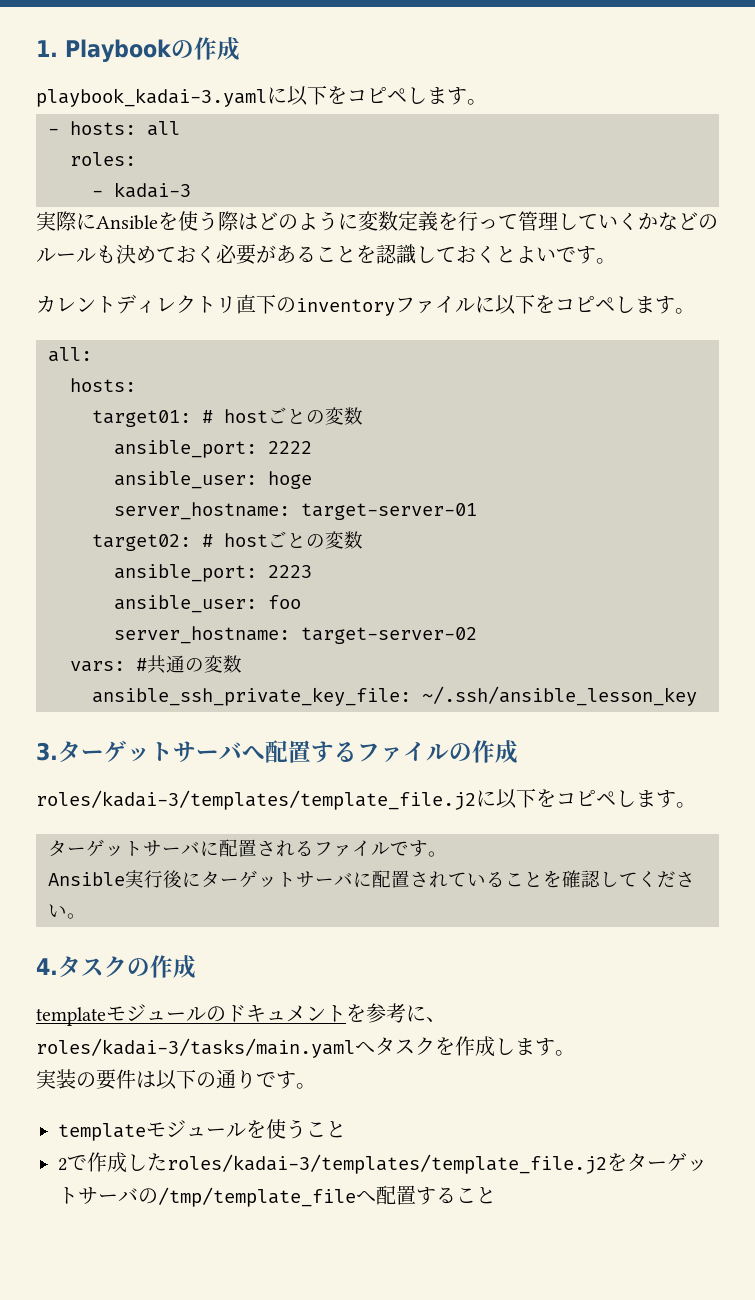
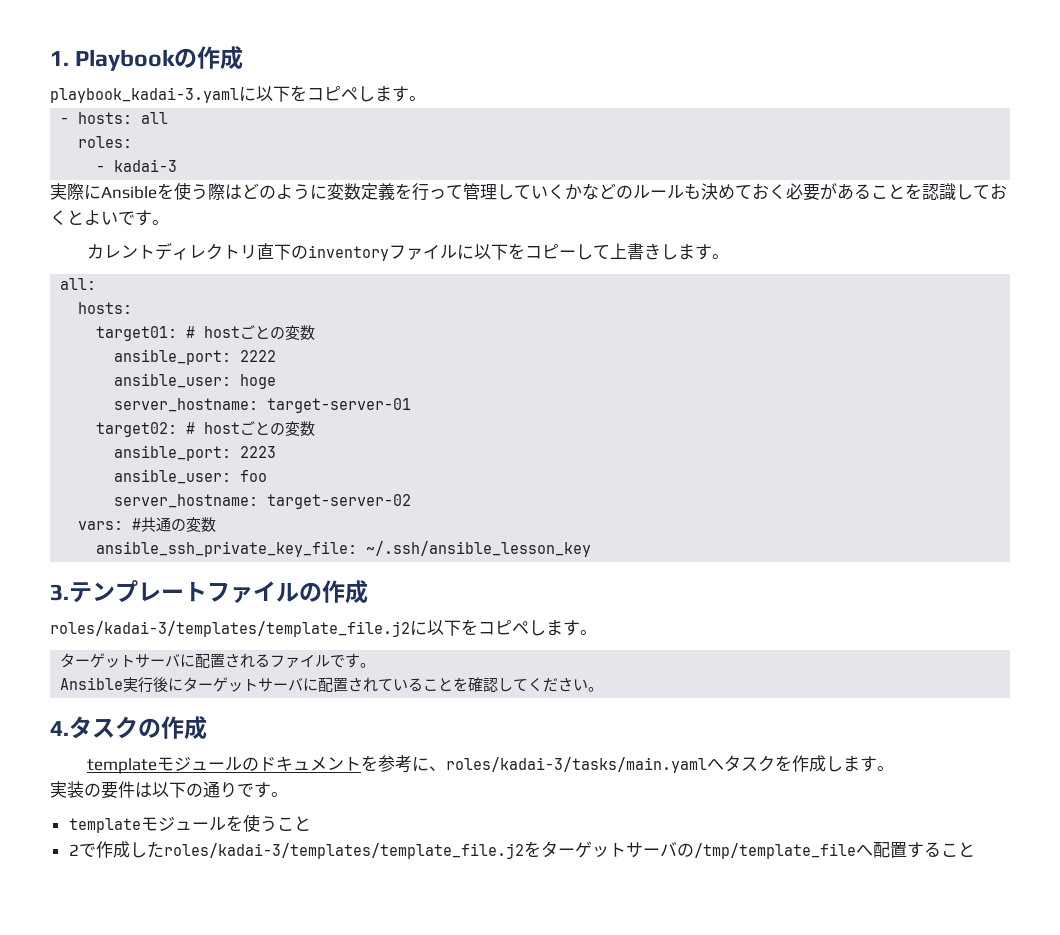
- カレントディレクトリ直下のinventoryファイルに以下をコピペします。
+ カレントディレクトリ直下のinventoryファイルに以下をコピーして上書きします。
- 3.ターゲットサーバへ配置するファイルの作成
+ 3.テンプレートファイルの作成

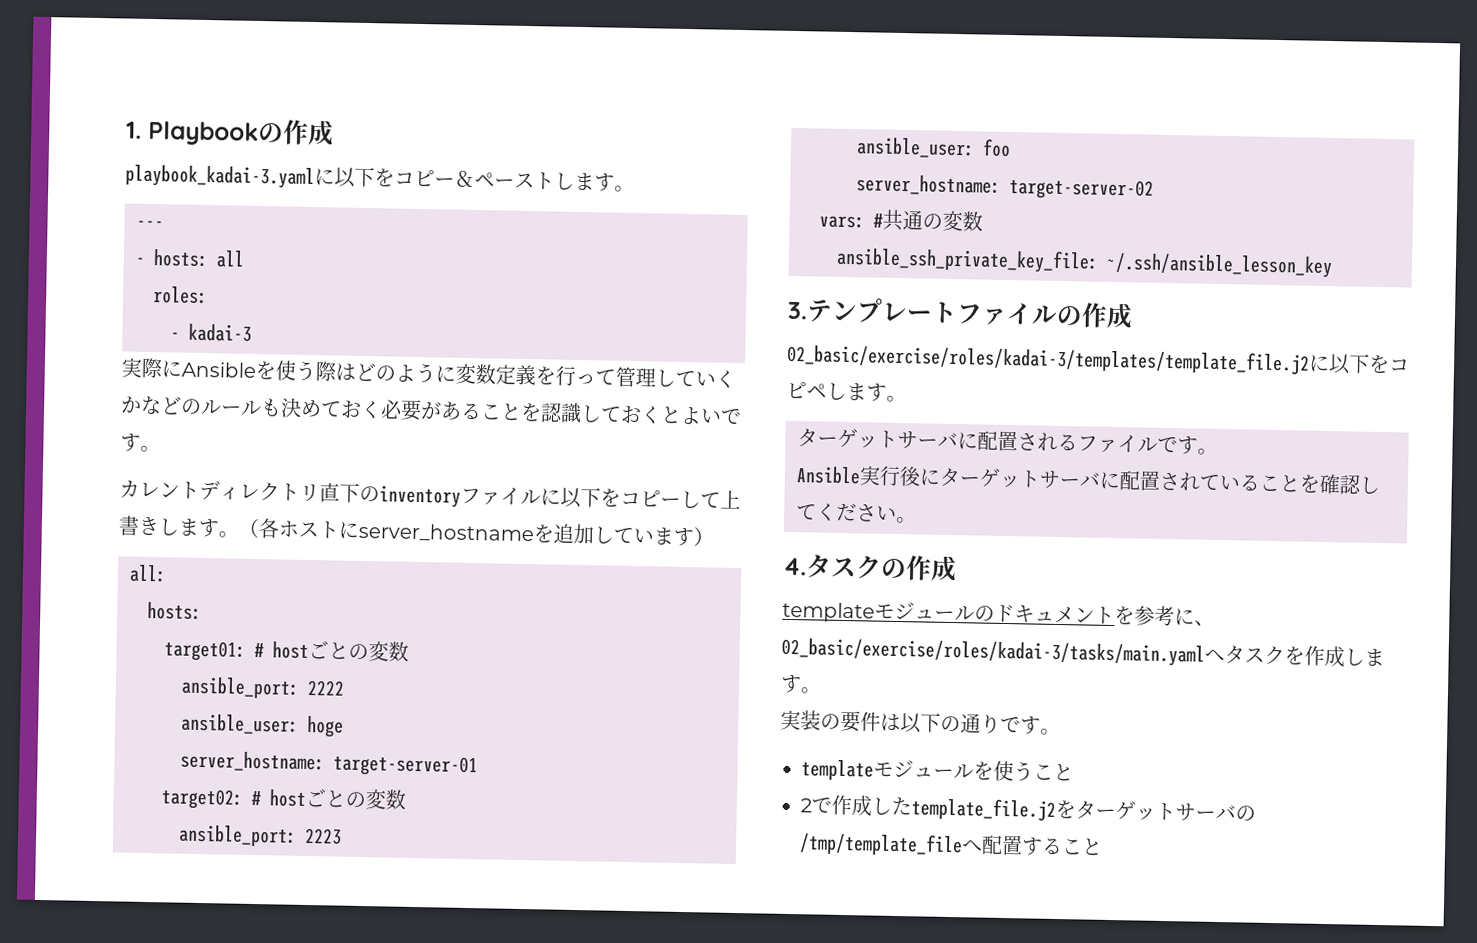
- playbook_kadai-3.yamlに以下をコピペします。
+ playbook_kadai-3.yamlに以下をコピー＆ペーストします。
+ ---
+ （各ホストにserver_hostnameを追加しています）
- roles/kadai-3/templates/template_file.j2に以下をコピペします。
+ 02_basic/exercise/roles/kadai-3/templates/template_file.j2に以下をコピペします。
- templateモジュールのドキュメントを参考に、roles/kadai-3/tasks/main.yamlへタスクを作成します。
+ templateモジュールのドキュメントを参考に、02_basic/exercise/roles/kadai-3/tasks/main.yamlへタスクを作成します。
- 2で作成したroles/kadai-3/templates/template_file.j2をターゲットサーバの/tmp/template_fileへ配置すること
+ 2で作成したtemplate_file.j2をターゲットサーバの/tmp/template_fileへ配置すること

